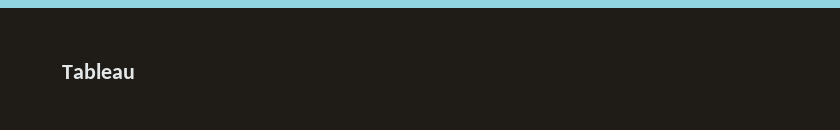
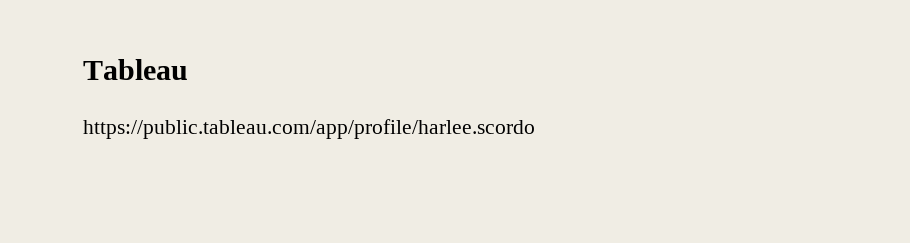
+ https://public.tableau.com/app/profile/harlee.scordo

